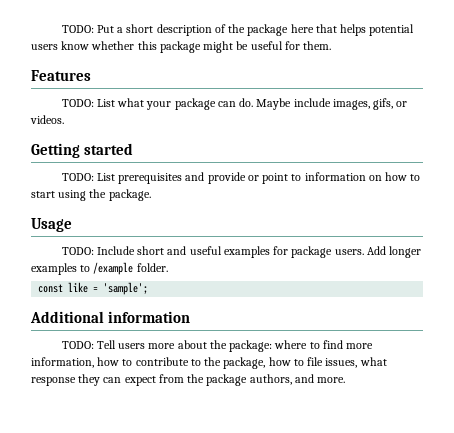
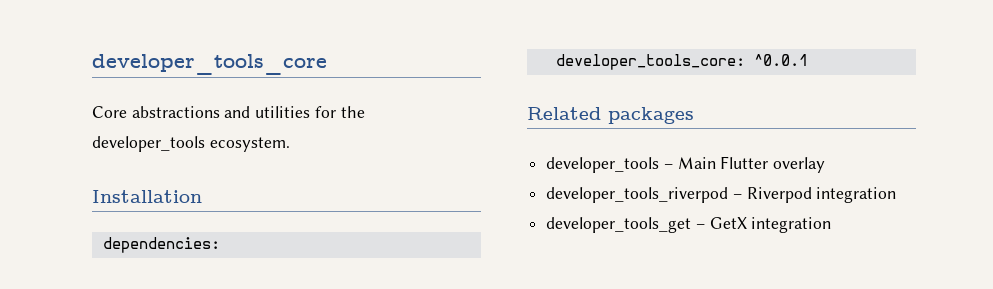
- TODO: Put a short description of the package here that helps potential users know whether this package might be useful for them.
- Features
- TODO: List what your package can do. Maybe include images, gifs, or videos.
- Getting started
- TODO: List prerequisites and provide or point to information on how to start using the package.
- Usage
- TODO: Include short and useful examples for package users. Add longer examples to /example folder.
- const like = 'sample';
- Additional information
- TODO: Tell users more about the package: where to find more information, how to contribute to the package, how to file issues, what response they can expect from the package authors, and more.
+ developer_tools_core
+ Core abstractions and utilities for the developer_tools ecosystem.
+ Installation
+ dependencies:
+ developer_tools_core: ^0.0.1
+ Related packages
+ developer_tools – Main Flutter overlay
+ developer_tools_riverpod – Riverpod integration
+ developer_tools_get – GetX integration

